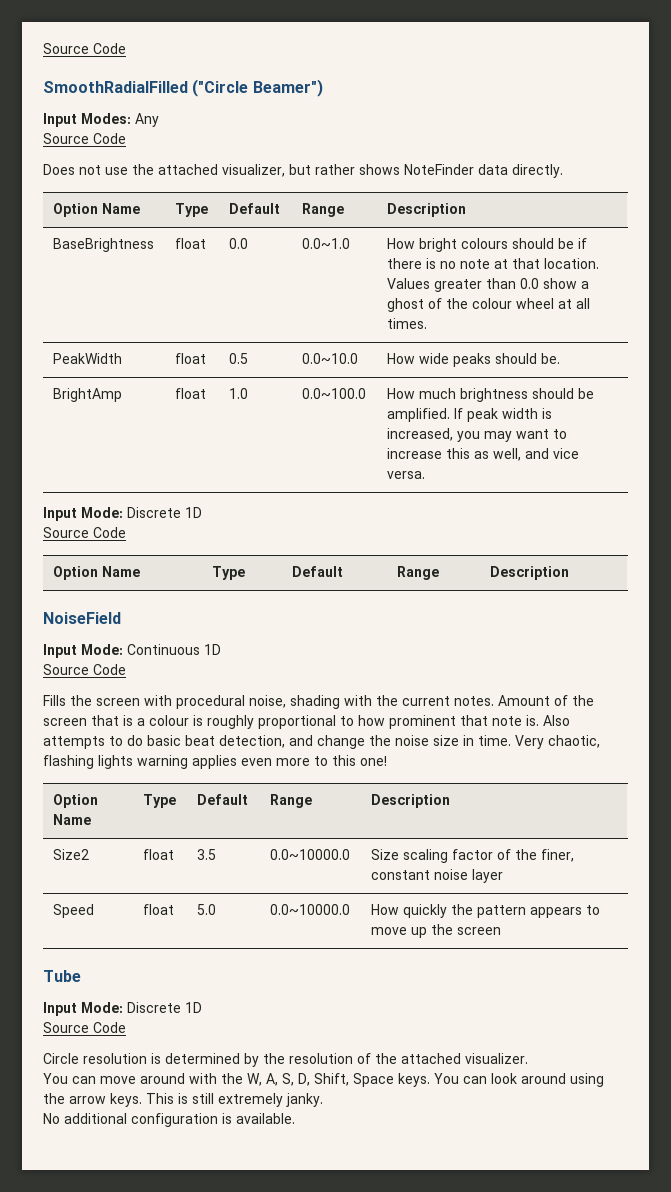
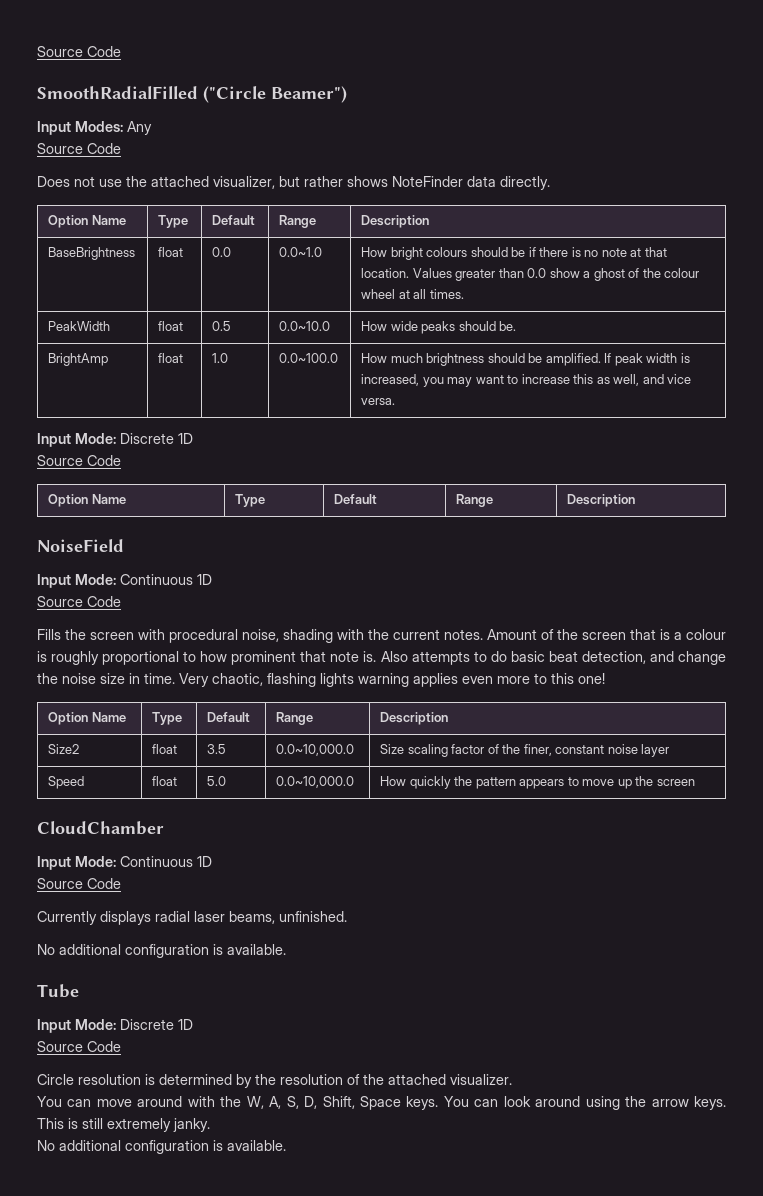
- Size2 | float | 3.5 | 0.0~10000.0 | Size scaling factor of the finer, constant noise layer
+ Size2 | float | 3.5 | 0.0~10,000.0 | Size scaling factor of the finer, constant noise layer
- Speed | float | 5.0 | 0.0~10000.0 | How quickly the pattern appears to move up the screen
+ Speed | float | 5.0 | 0.0~10,000.0 | How quickly the pattern appears to move up the screen
+ CloudChamber
+ Input Mode: Continuous 1D
+ Source Code
+ Currently displays radial laser beams, unfinished.
+ No additional configuration is available.

